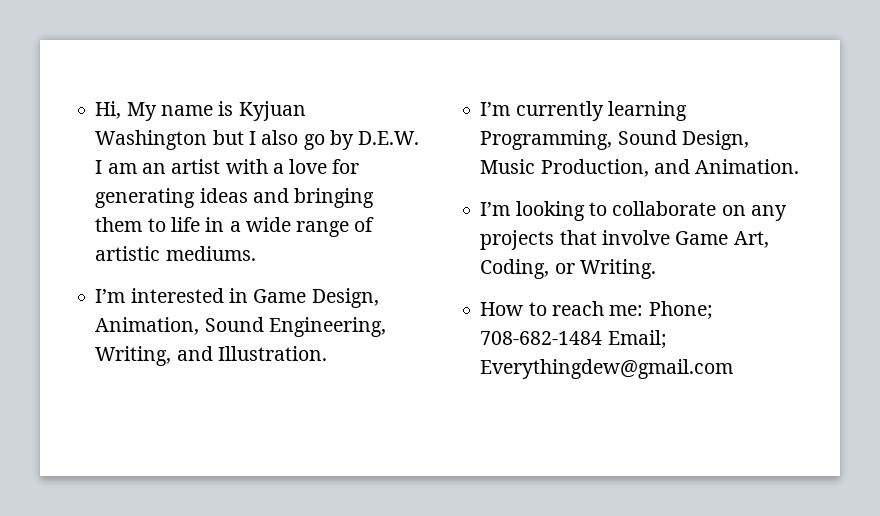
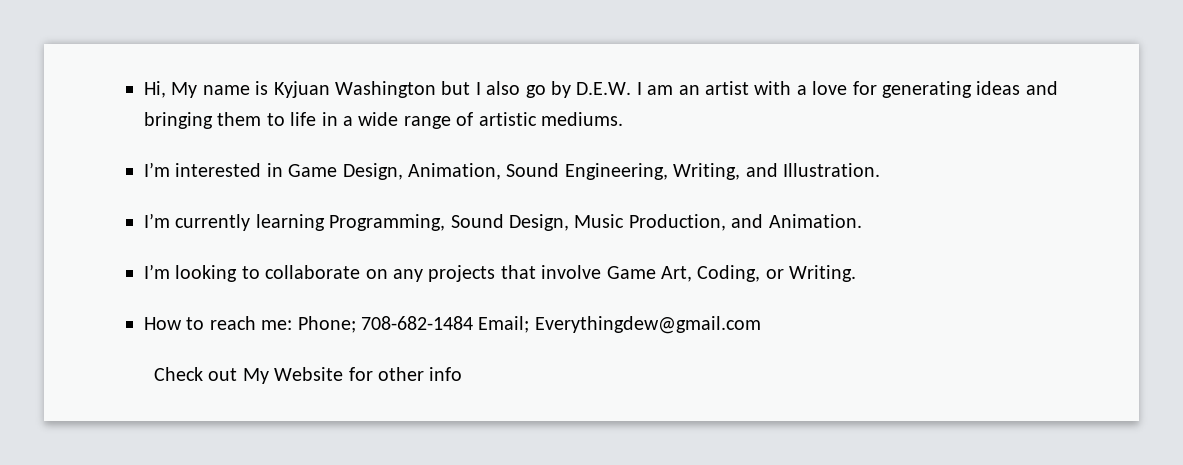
+ Check out My Website for other info

